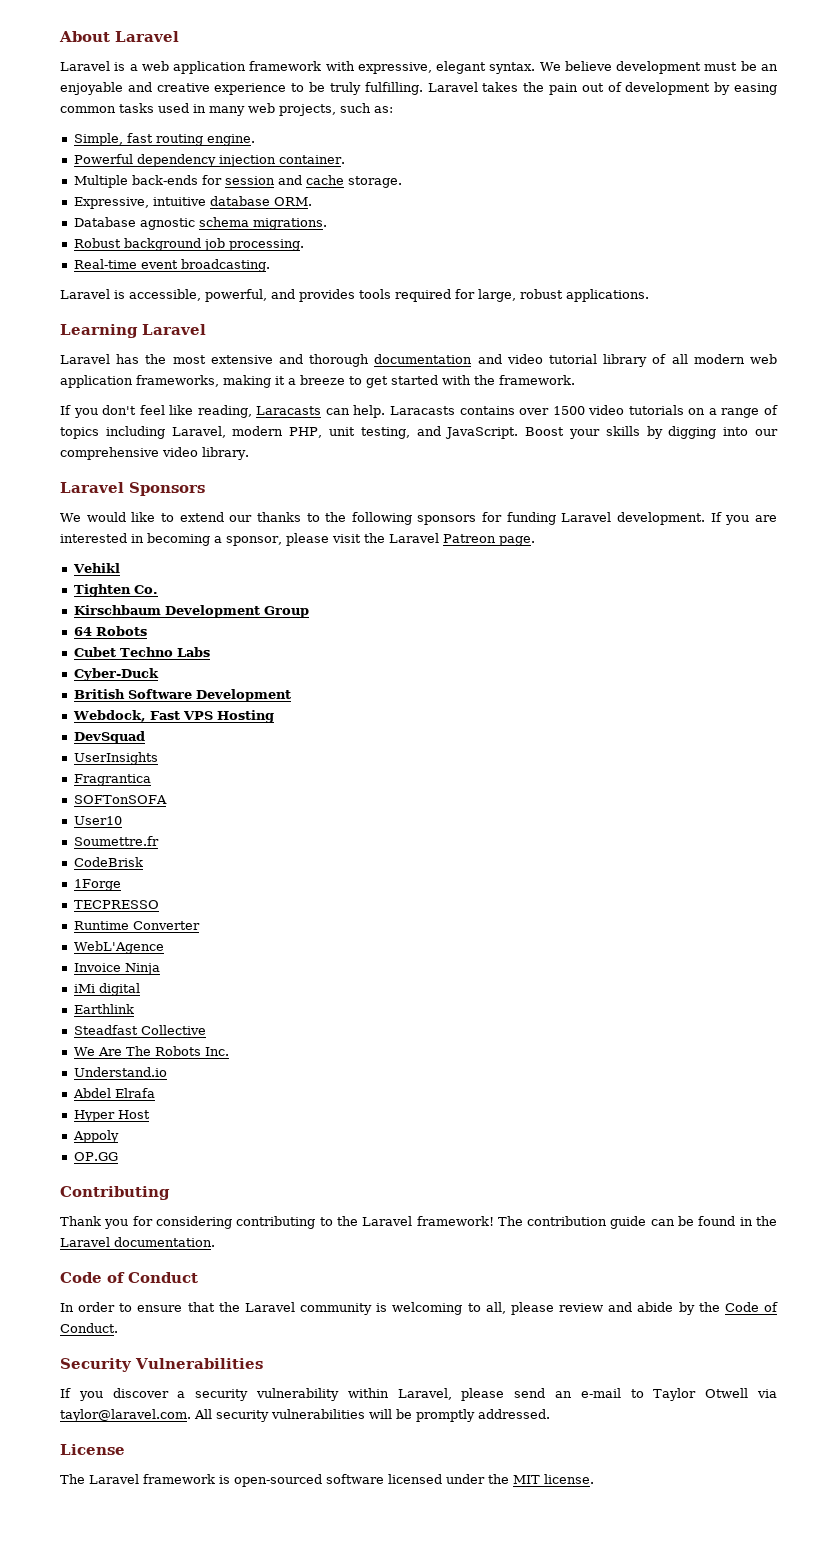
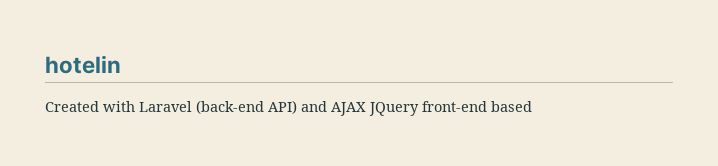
- About Laravel
- Laravel is a web application framework with expressive, elegant syntax. We believe development must be an enjoyable and creative experience to be truly fulfilling. Laravel takes the pain out of development by easing common tasks used in many web projects, such as:
- Simple, fast routing engine.
- Powerful dependency injection container.
- Multiple back-ends for session and cache storage.
- Expressive, intuitive database ORM.
- Database agnostic schema migrations.
- Robust background job processing.
- Real-time event broadcasting.
- Laravel is accessible, powerful, and provides tools required for large, robust applications.
- Learning Laravel
- Laravel has the most extensive and thorough documentation and video tutorial library of all modern web application frameworks, making it a breeze to get started with the framework.
- If you don't feel like reading, Laracasts can help. Laracasts contains over 1500 video tutorials on a range of topics including Laravel, modern PHP, unit testing, and JavaScript. Boost your skills by digging into our comprehensive video library.
- Laravel Sponsors
- We would like to extend our thanks to the following sponsors for funding Laravel development. If you are interested in becoming a sponsor, please visit the Laravel Patreon page.
- Vehikl
- Tighten Co.
- Kirschbaum Development Group
- 64 Robots
- Cubet Techno Labs
- Cyber-Duck
- British Software Development
- Webdock, Fast VPS Hosting
- DevSquad
- UserInsights
- Fragrantica
- SOFTonSOFA
- User10
- Soumettre.fr
- CodeBrisk
- 1Forge
- TECPRESSO
- Runtime Converter
- WebL'Agence
- Invoice Ninja
- iMi digital
- Earthlink
- Steadfast Collective
- We Are The Robots Inc.
- Understand.io
- Abdel Elrafa
- Hyper Host
- Appoly
- OP.GG
- Contributing
- Thank you for considering contributing to the Laravel framework! The contribution guide can be found in the Laravel documentation.
- Code of Conduct
- In order to ensure that the Laravel community is welcoming to all, please review and abide by the Code of Conduct.
- Security Vulnerabilities
- If you discover a security vulnerability within Laravel, please send an e-mail to Taylor Otwell via taylor@laravel.com. All security vulnerabilities will be promptly addressed.
- License
- The Laravel framework is open-sourced software licensed under the MIT license.
+ hotelin
+ Created with Laravel (back-end API) and AJAX JQuery front-end based

